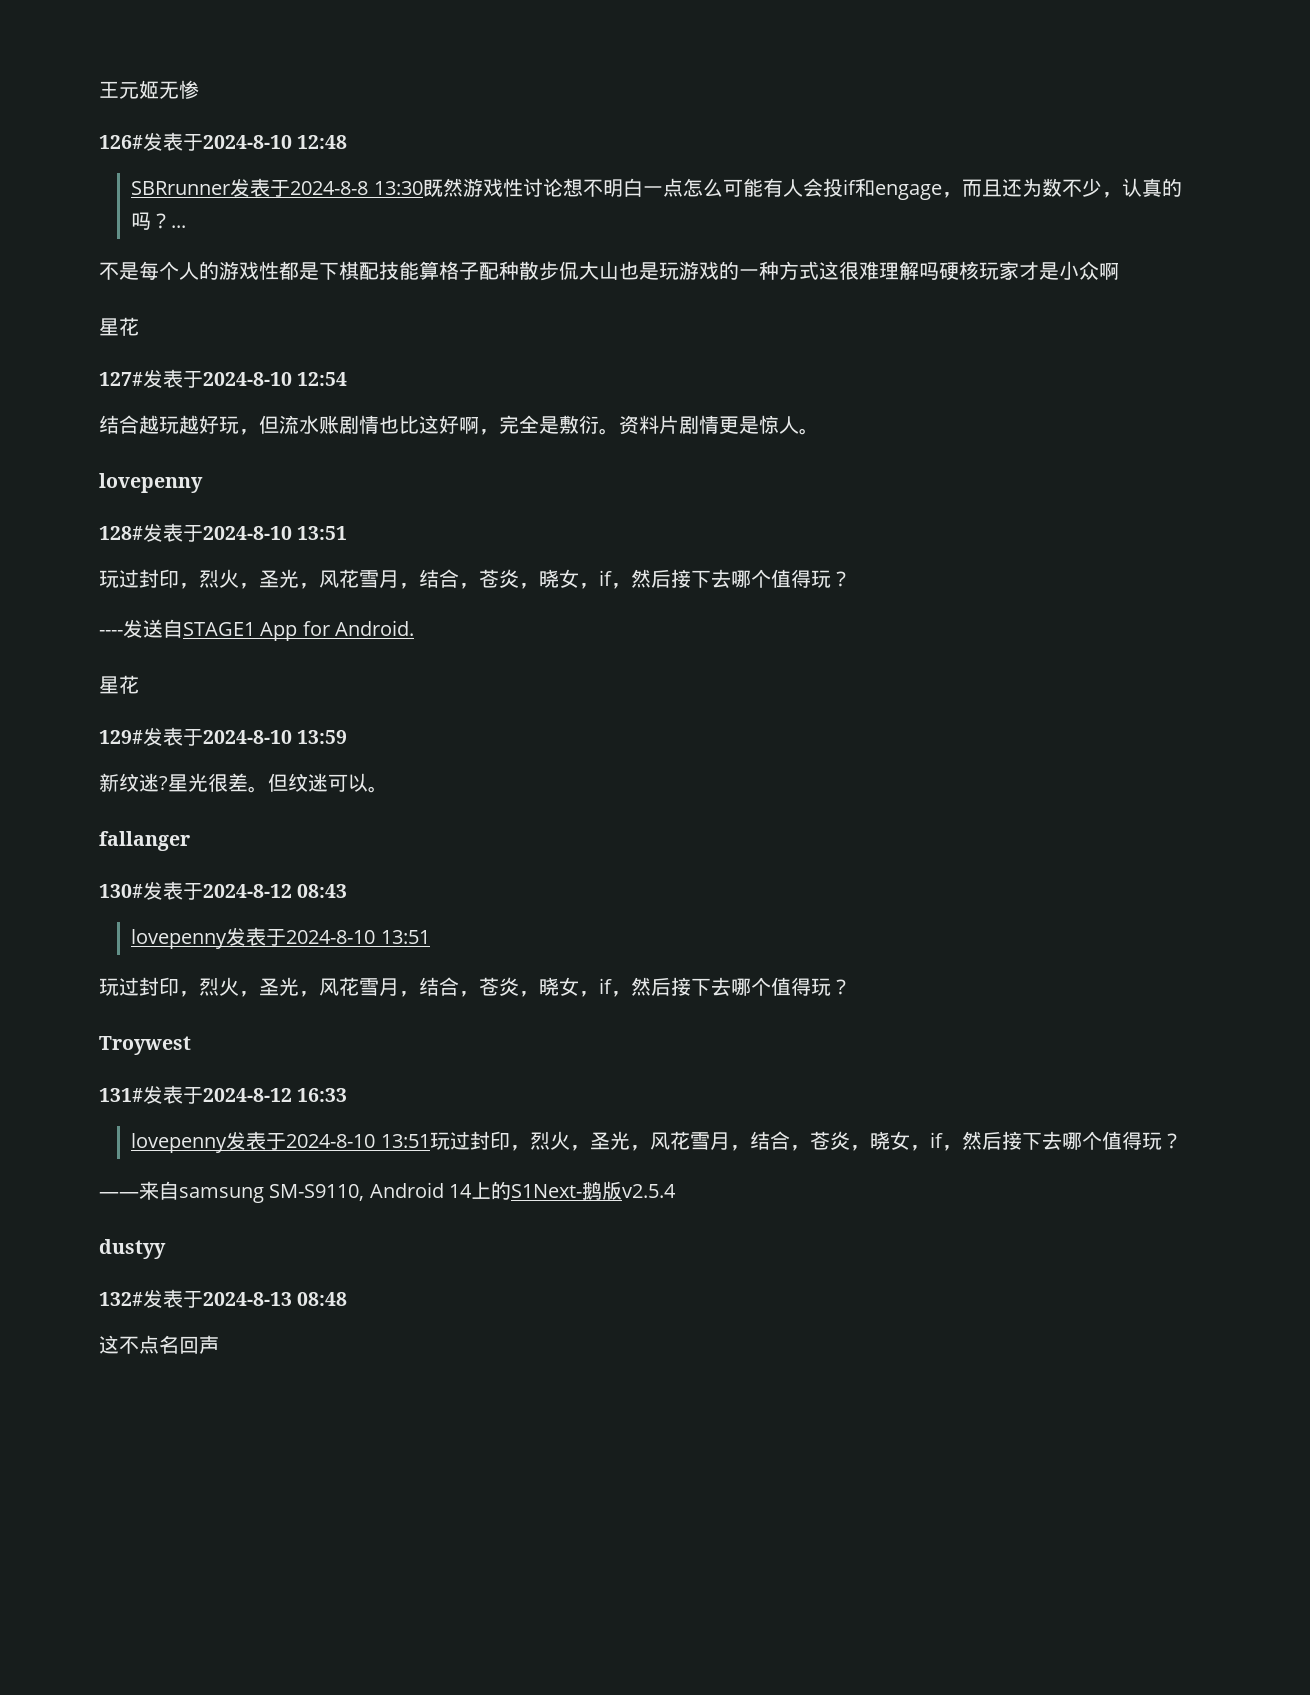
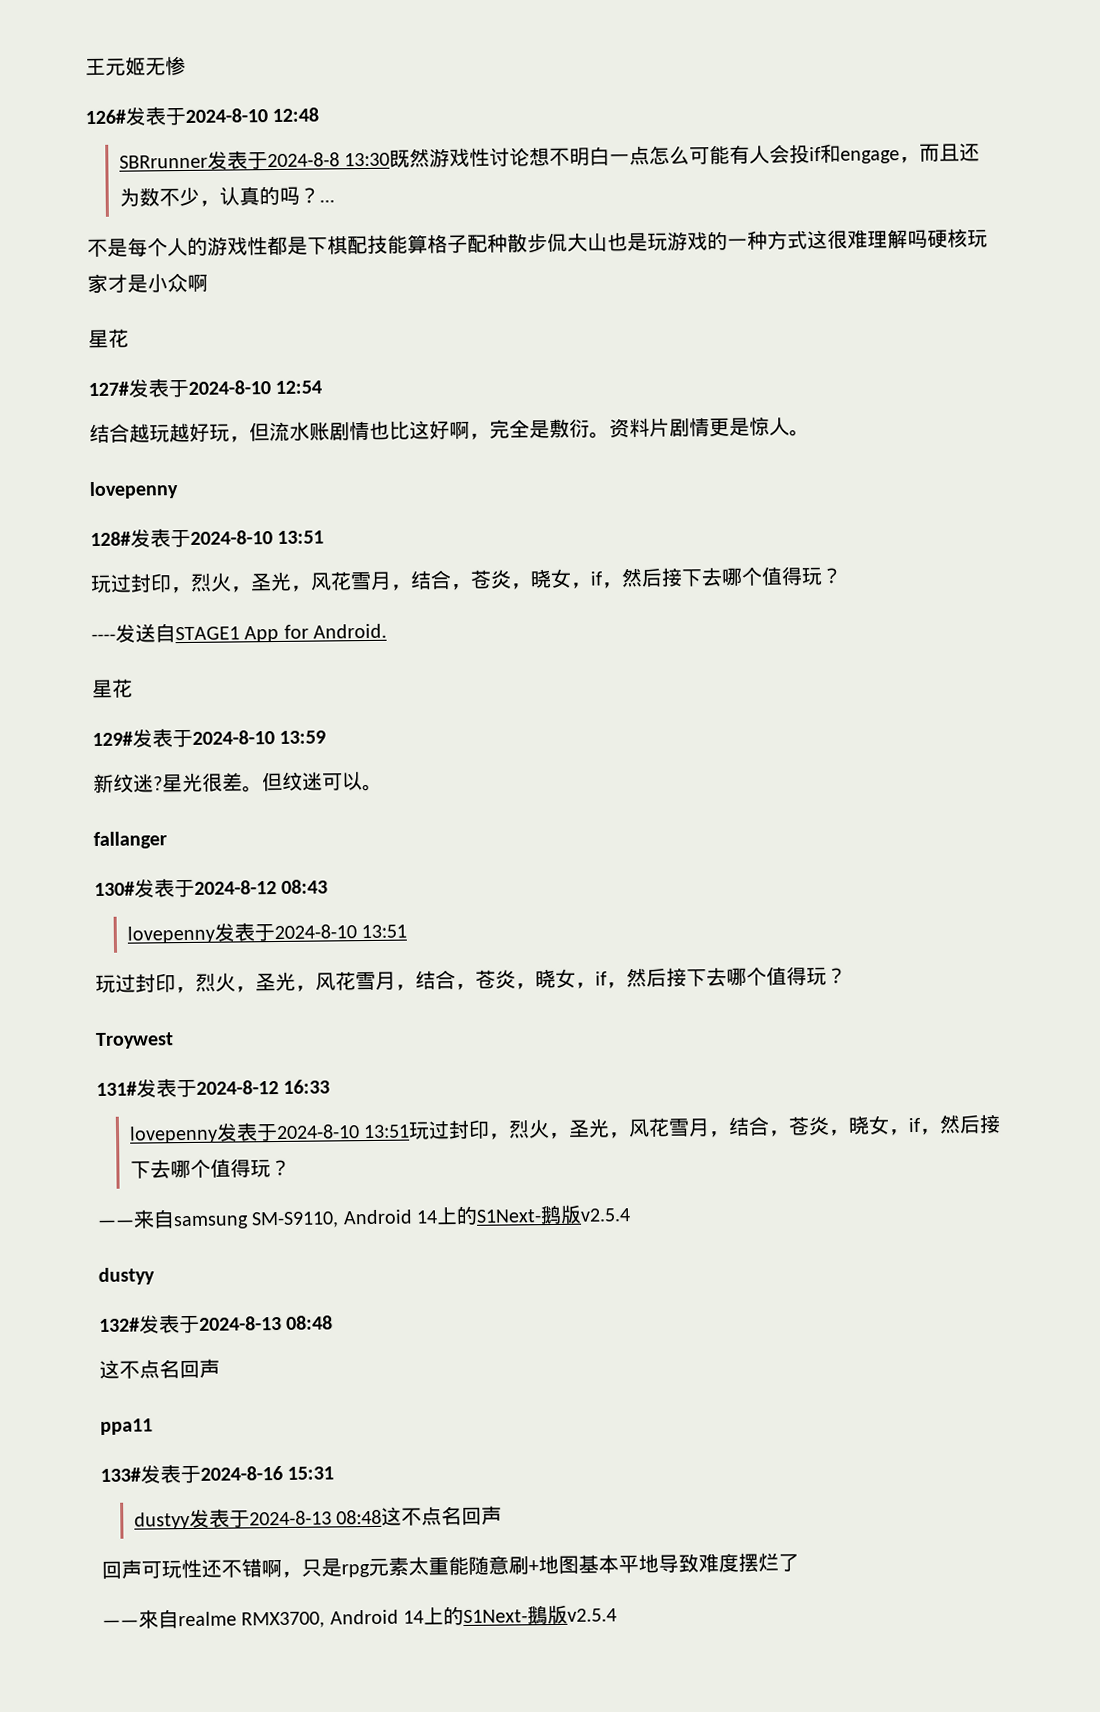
+ ppa11
+ 133#发表于2024-8-16 15:31
+ dustyy发表于2024-8-13 08:48这不点名回声
+ 回声可玩性还不错啊，只是rpg元素太重能随意刷+地图基本平地导致难度摆烂了
+ ——來自realme RMX3700, Android 14上的S1Next-鵝版v2.5.4

